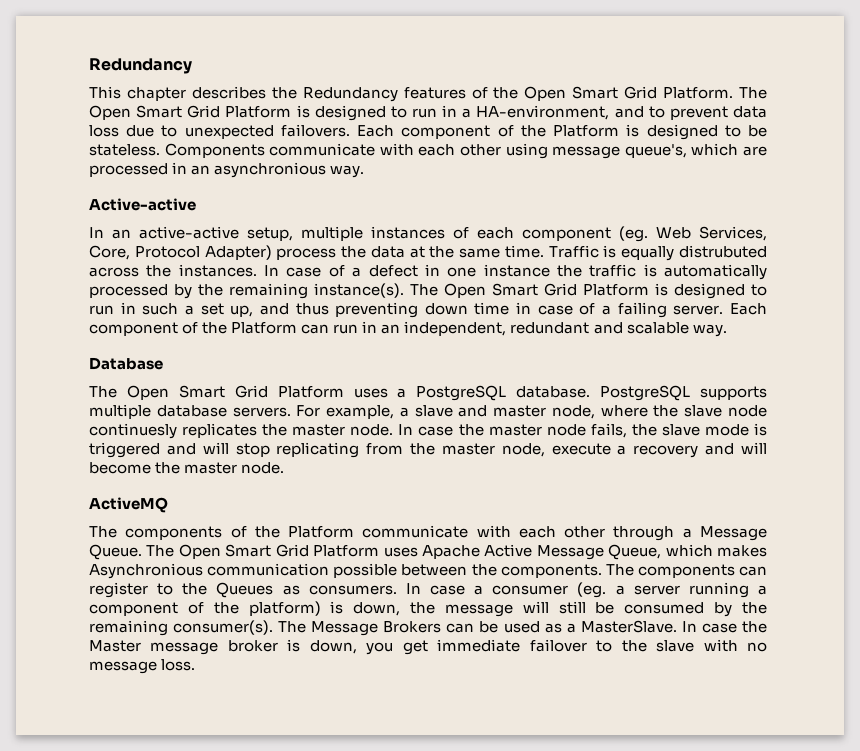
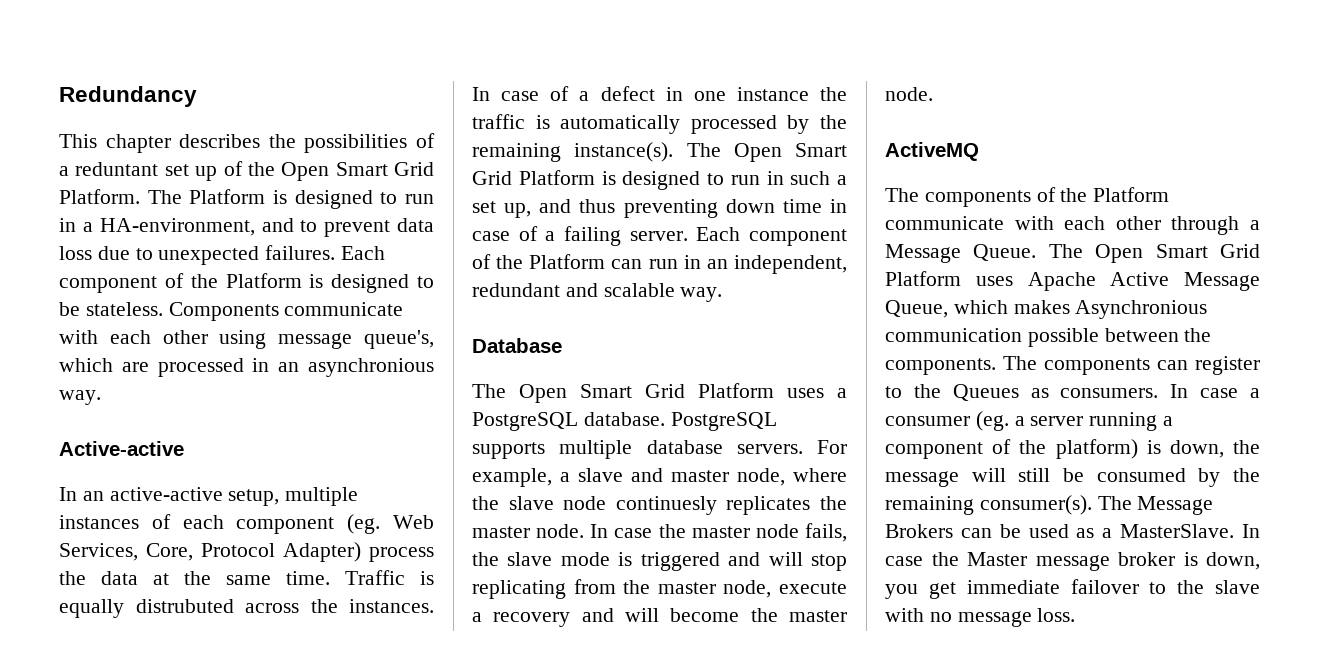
- This chapter describes the Redundancy features of the Open Smart Grid Platform.
+ This chapter describes the possibilities of a reduntant set up of the Open Smart Grid Platform.
- The Open Smart Grid Platform is designed to run in a HA-environment, and to prevent data loss due to unexpected failovers.
+ The Platform is designed to run in a HA-environment, and to prevent data loss due to unexpected failures.

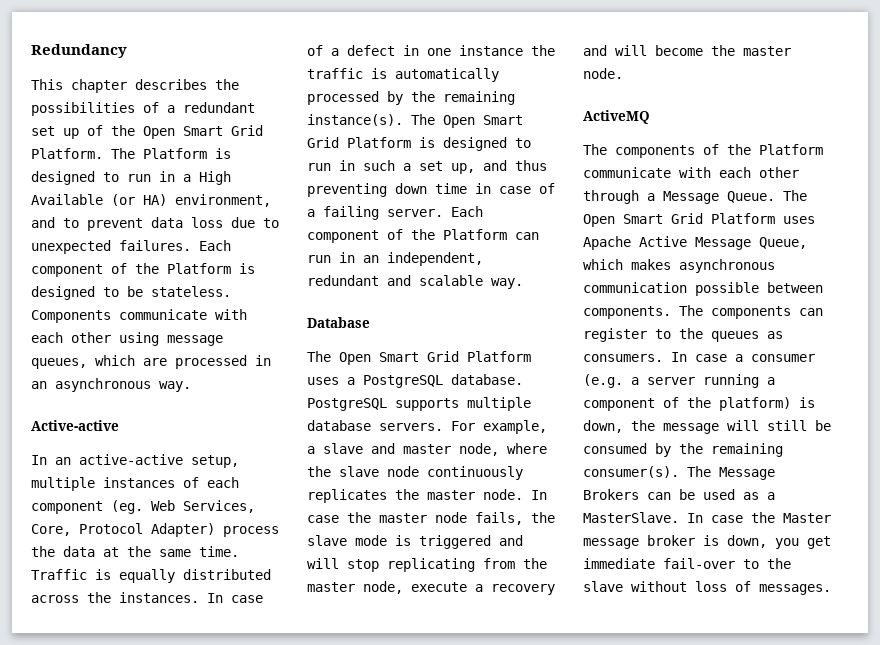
- This chapter describes the possibilities of a reduntant set up of the Open Smart Grid Platform.
+ This chapter describes the possibilities of a redundant set up of the Open Smart Grid Platform.
- The Platform is designed to run in a HA-environment, and to prevent data loss due to unexpected failures.
+ The Platform is designed to run in a High Available (or HA) environment, and to prevent data loss due to unexpected failures.
- Components communicate with each other using message queue's, which are processed in an asynchronious way.
+ Components communicate with each other using message queues, which are processed in an asynchronous way.
- Traffic is equally distrubuted across the instances.
+ Traffic is equally distributed across the instances.
- For example, a slave and master node, where the slave node continuesly replicates the master node.
+ For example, a slave and master node, where the slave node continuously replicates the master node.
- The Open Smart Grid Platform uses Apache Active Message Queue, which makes Asynchronious communication possible between the components.
+ The Open Smart Grid Platform uses Apache Active Message Queue, which makes asynchronous communication possible between components.
- The components can register to the Queues as consumers.
+ The components can register to the queues as consumers.
- In case a consumer (eg. a server running a component of the platform) is down, the message will still be consumed by the remaining consumer(s).
+ In case a consumer (e.g. a server running a component of the platform) is down, the message will still be consumed by the remaining consumer(s).
- In case the Master message broker is down, you get immediate failover to the slave with no message loss.
+ In case the Master message broker is down, you get immediate fail-over to the slave without loss of messages.

